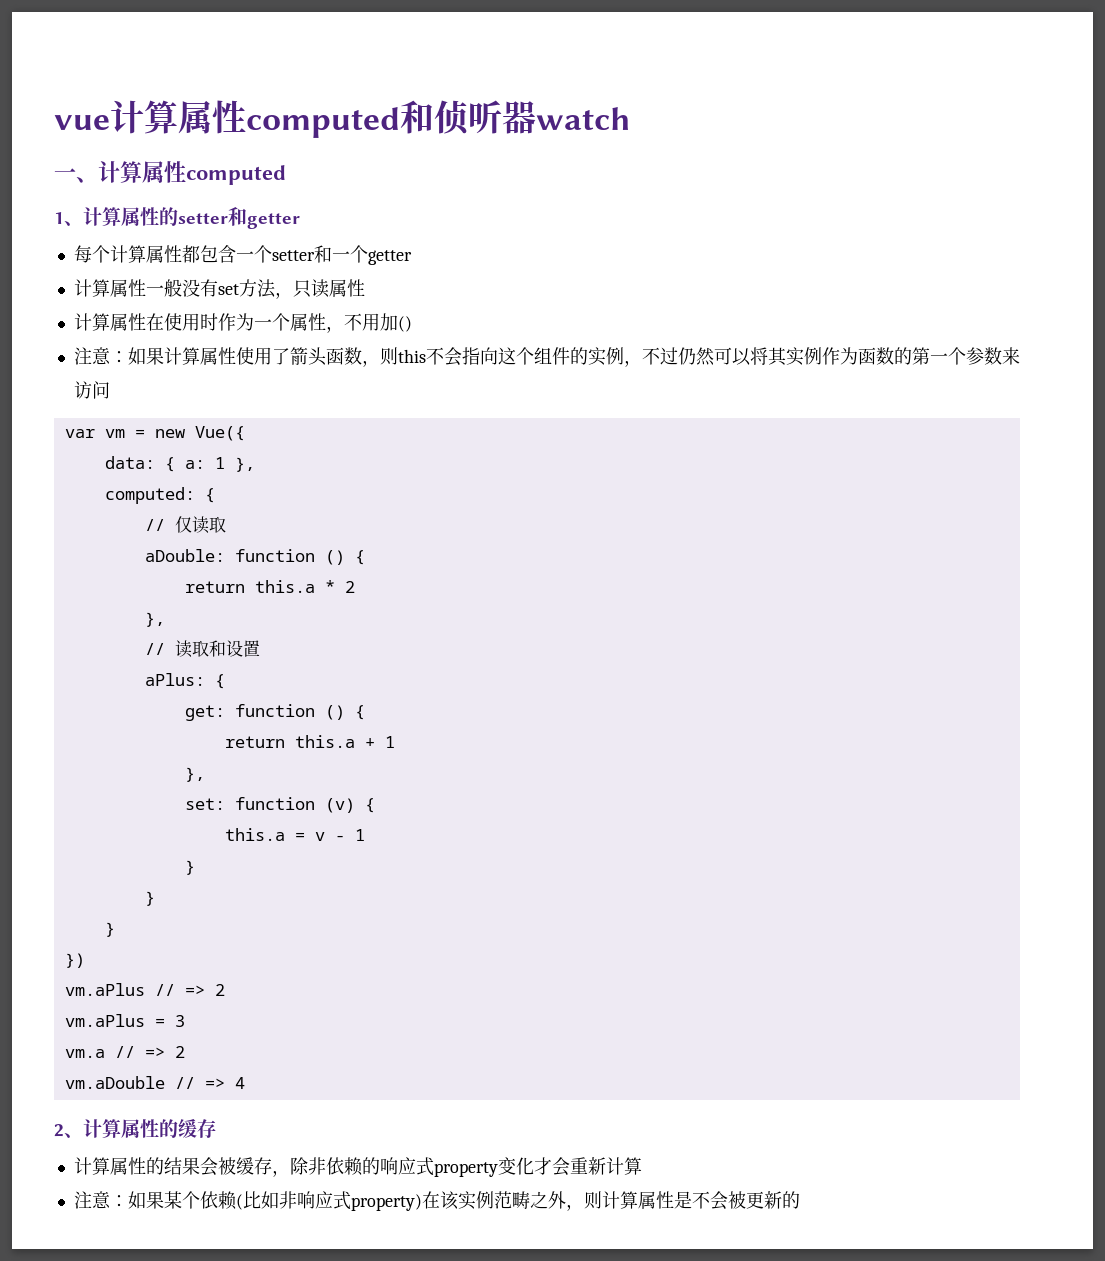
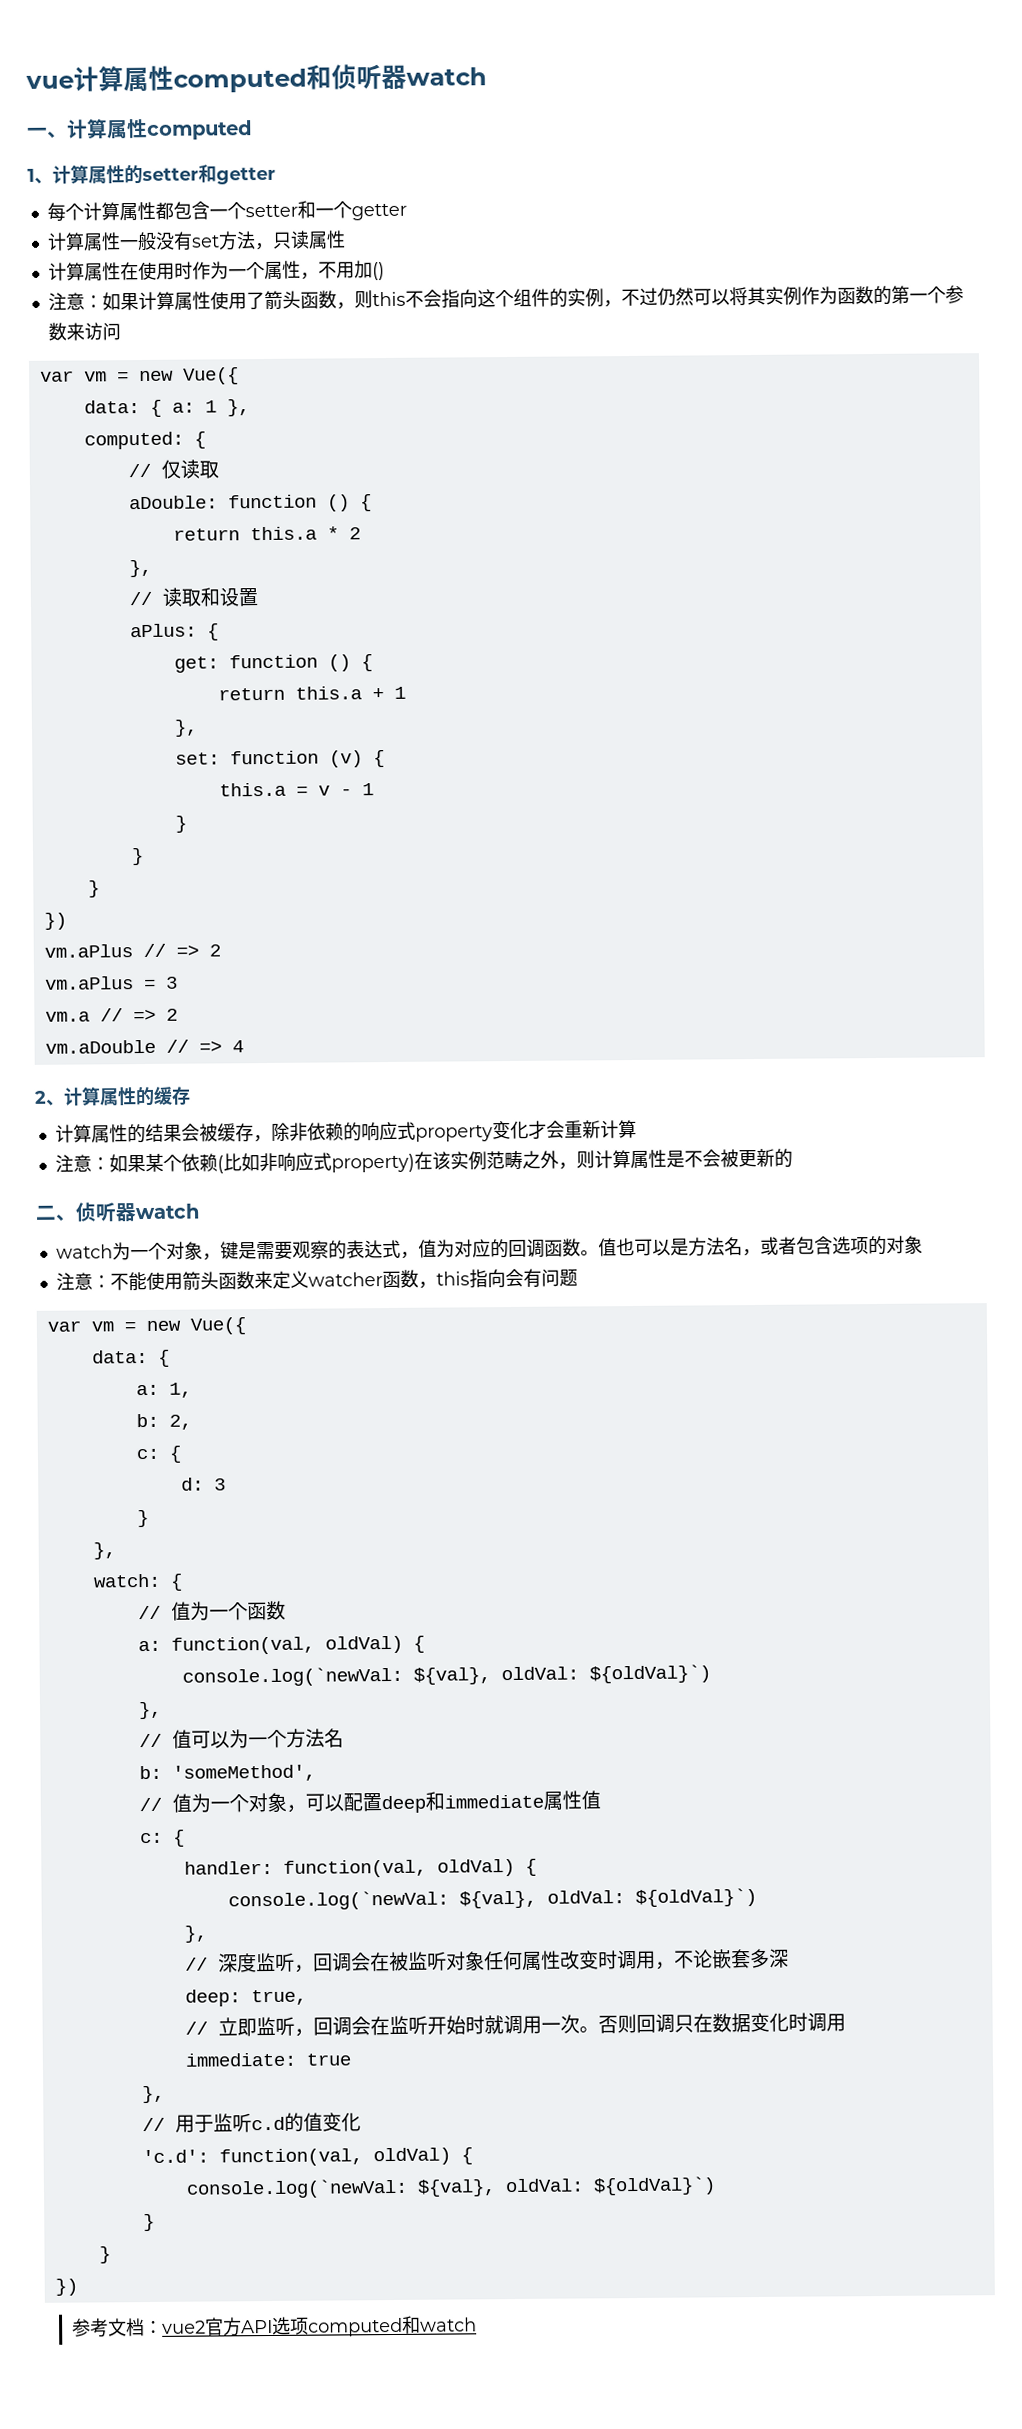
+ 二、侦听器watch
+ watch为一个对象，键是需要观察的表达式，值为对应的回调函数。值也可以是方法名，或者包含选项的对象
+ 注意：不能使用箭头函数来定义watcher函数，this指向会有问题
+ var vm = new Vue({
+ data: {
+ a: 1,
+ b: 2,
+ c: {
+ d: 3
+ }
+ },
+ watch: {
+ // 值为一个函数
+ a: function(val, oldVal) {
+ console.log(`newVal: ${val}, oldVal: ${oldVal}`)
+ },
+ // 值可以为一个方法名
+ b: 'someMethod',
+ // 值为一个对象，可以配置deep和immediate属性值
+ c: {
+ handler: function(val, oldVal) {
+ console.log(`newVal: ${val}, oldVal: ${oldVal}`)
+ },
+ // 深度监听，回调会在被监听对象任何属性改变时调用，不论嵌套多深
+ deep: true,
+ // 立即监听，回调会在监听开始时就调用一次。否则回调只在数据变化时调用
+ immediate: true
+ },
+ // 用于监听c.d的值变化
+ 'c.d': function(val, oldVal) {
+ console.log(`newVal: ${val}, oldVal: ${oldVal}`)
+ }
+ }
+ })
+ 参考文档：vue2官方API选项computed和watch

